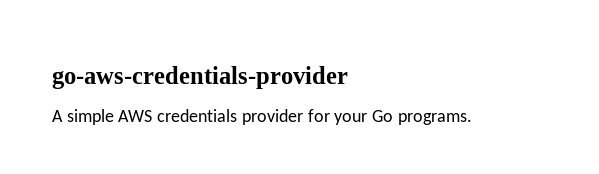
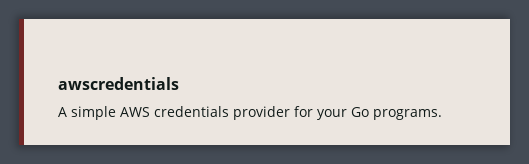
- go-aws-credentials-provider
+ awscredentials

